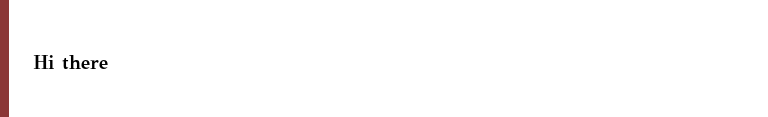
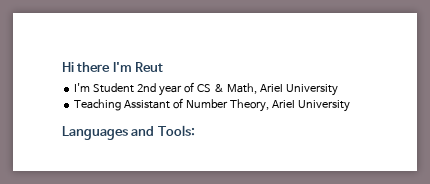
- Hi there
+ Hi there I'm Reut
+ I'm Student 2nd year of CS & Math, Ariel University
+ Teaching Assistant of Number Theory, Ariel University
+ Languages and Tools:

